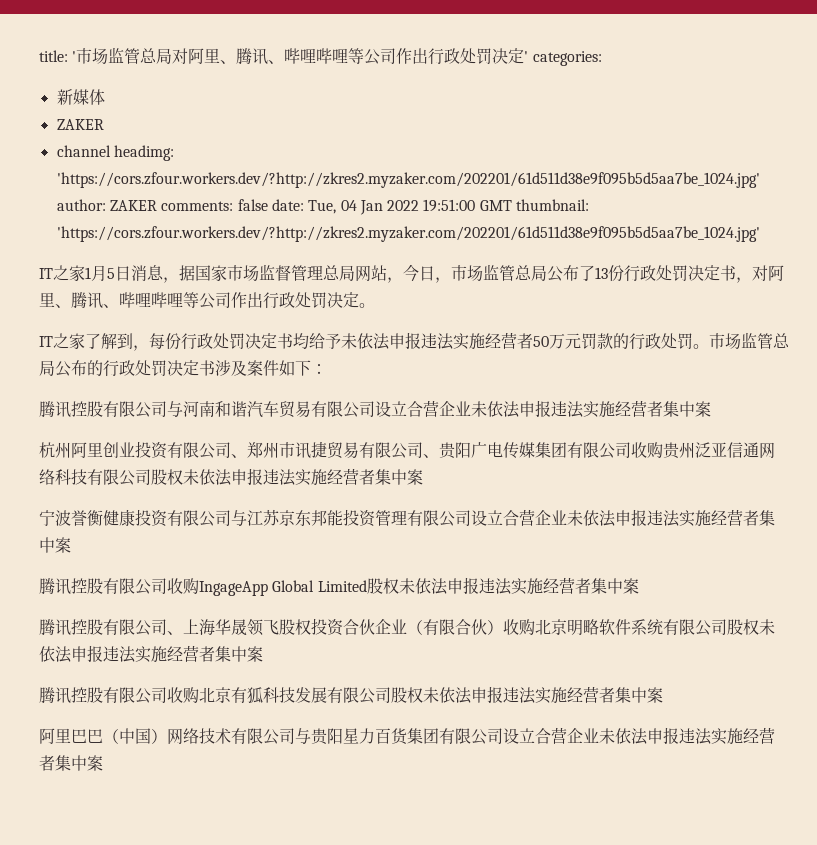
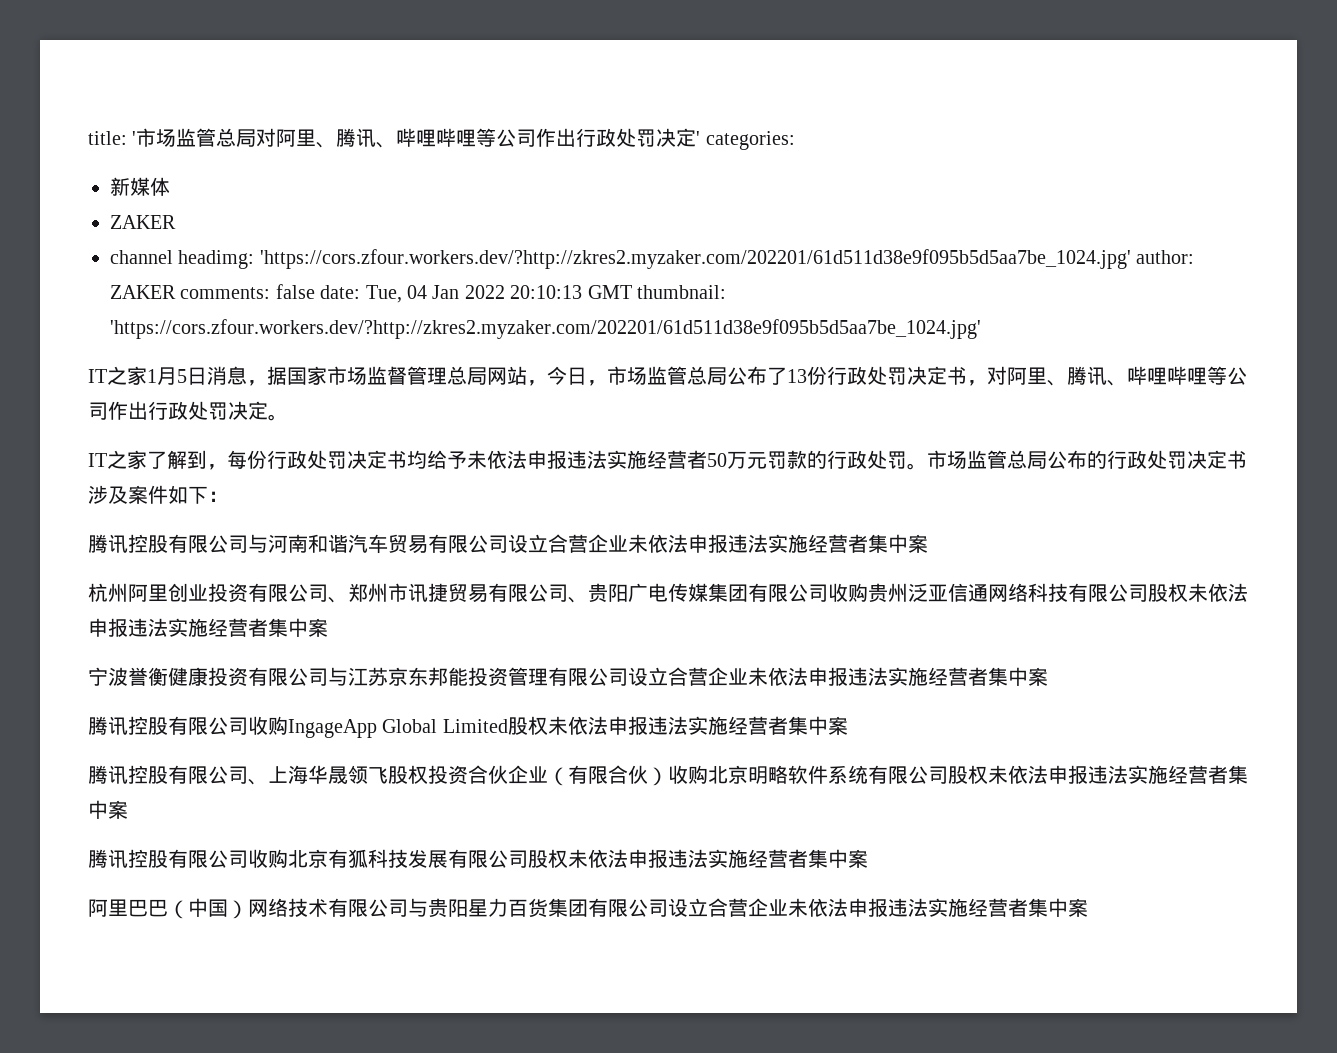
- channel headimg: 'https://cors.zfour.workers.dev/?http://zkres2.myzaker.com/202201/61d511d38e9f095b5d5aa7be_1024.jpg' author: ZAKER comments: false date: Tue, 04 Jan 2022 19:51:00 GMT thumbnail: 'https://cors.zfour.workers.dev/?http://zkres2.myzaker.com/202201/61d511d38e9f095b5d5aa7be_1024.jpg'
+ channel headimg: 'https://cors.zfour.workers.dev/?http://zkres2.myzaker.com/202201/61d511d38e9f095b5d5aa7be_1024.jpg' author: ZAKER comments: false date: Tue, 04 Jan 2022 20:10:13 GMT thumbnail: 'https://cors.zfour.workers.dev/?http://zkres2.myzaker.com/202201/61d511d38e9f095b5d5aa7be_1024.jpg'

